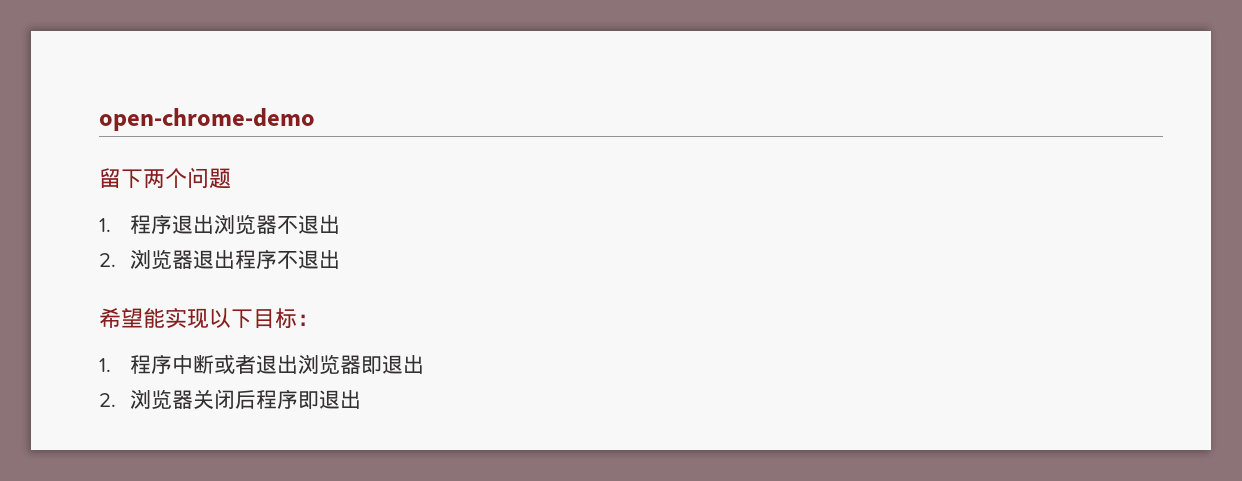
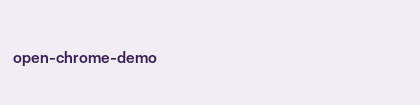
- 留下两个问题
- 1.程序退出浏览器不退出
- 2.浏览器退出程序不退出
- 希望能实现以下目标：
- 1.程序中断或者退出浏览器即退出
- 2.浏览器关闭后程序即退出

